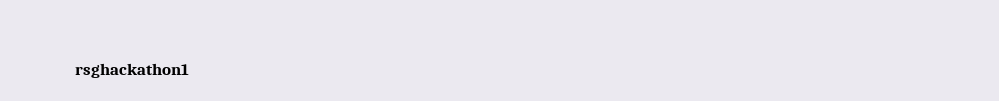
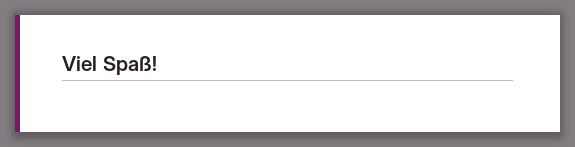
- rsghackathon1
+ Viel Spaß!

